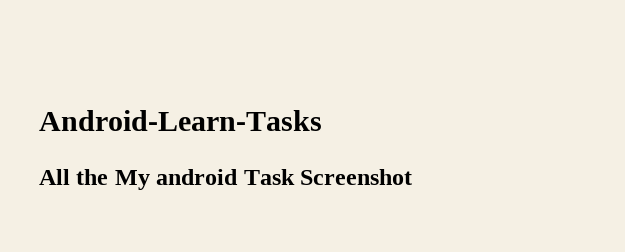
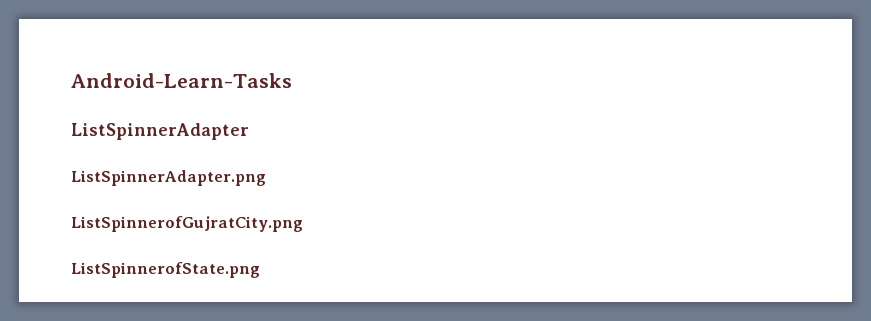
- All the My android Task Screenshot
+ ListSpinnerAdapter
+ ListSpinnerAdapter.png
+ ListSpinnerofGujratCity.png
+ ListSpinnerofState.png

